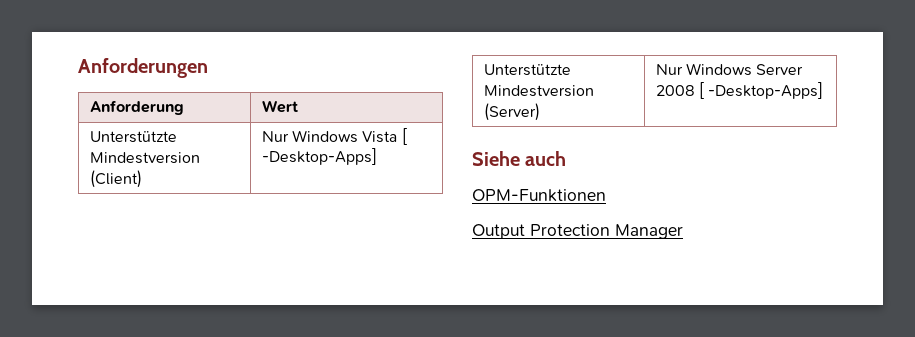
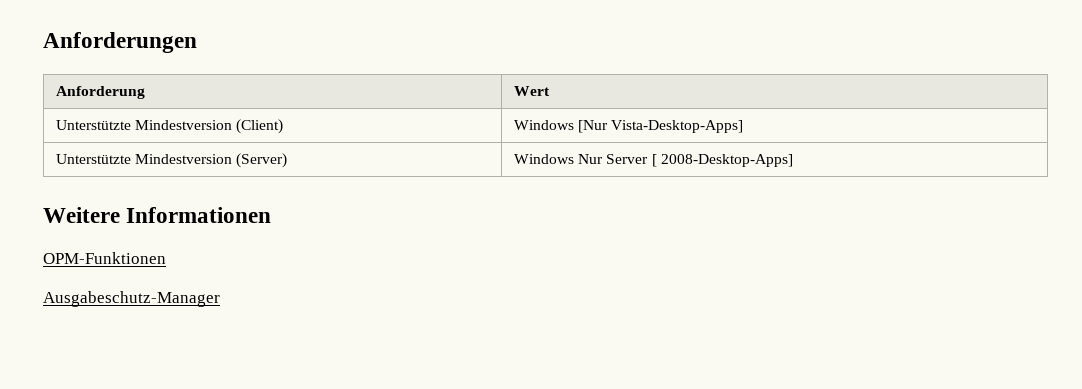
- Unterstützte Mindestversion (Client) | Nur Windows Vista [ -Desktop-Apps]
- Unterstützte Mindestversion (Server) | Nur Windows Server 2008 [ -Desktop-Apps]
- Siehe auch
+ Unterstützte Mindestversion (Client) | Windows [Nur Vista-Desktop-Apps]
+ Unterstützte Mindestversion (Server) | Windows Nur Server [ 2008-Desktop-Apps]
+ Weitere Informationen
  OPM-Funktionen
- Output Protection Manager
+ Ausgabeschutz-Manager

